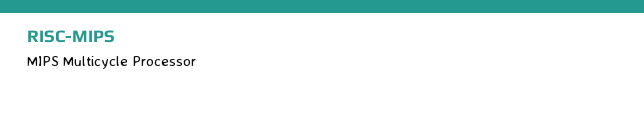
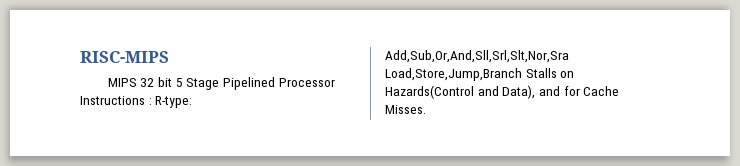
- MIPS Multicycle Processor
+ MIPS 32 bit 5 Stage Pipelined Processor Instructions : R-type: Add,Sub,Or,And,Sll,Srl,Slt,Nor,Sra Load,Store,Jump,Branch Stalls on Hazards(Control and Data), and for Cache Misses.

